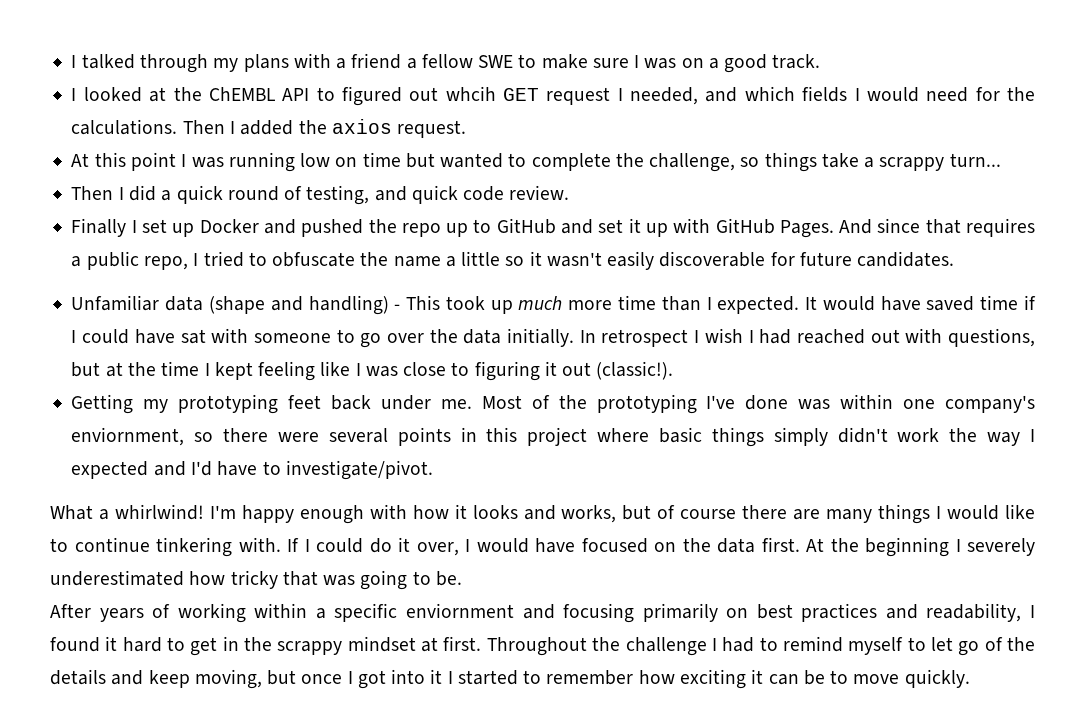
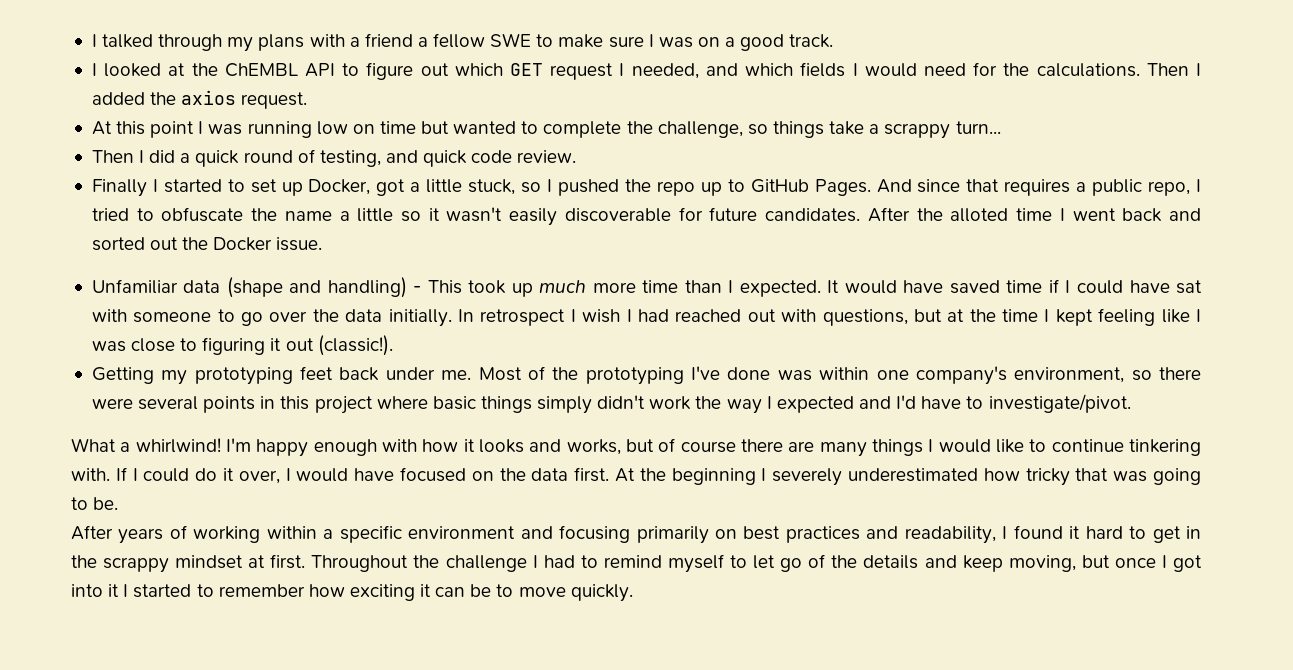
- I looked at the ChEMBL API to figured out whcih GET request I needed, and which fields I would need for the calculations.
+ I looked at the ChEMBL API to figure out which GET request I needed, and which fields I would need for the calculations.
- Finally I set up Docker and pushed the repo up to GitHub and set it up with GitHub Pages.
+ Finally I started to set up Docker, got a little stuck, so I pushed the repo up to GitHub Pages.
+ After the alloted time I went back and sorted out the Docker issue.
- Most of the prototyping I've done was within one company's enviornment, so there were several points in this project where basic things simply didn't work the way I expected and I'd have to investigate/pivot.
+ Most of the prototyping I've done was within one company's environment, so there were several points in this project where basic things simply didn't work the way I expected and I'd have to investigate/pivot.
- After years of working within a specific enviornment and focusing primarily on best practices and readability, I found it hard to get in the scrappy mindset at first.
+ After years of working within a specific environment and focusing primarily on best practices and readability, I found it hard to get in the scrappy mindset at first.

